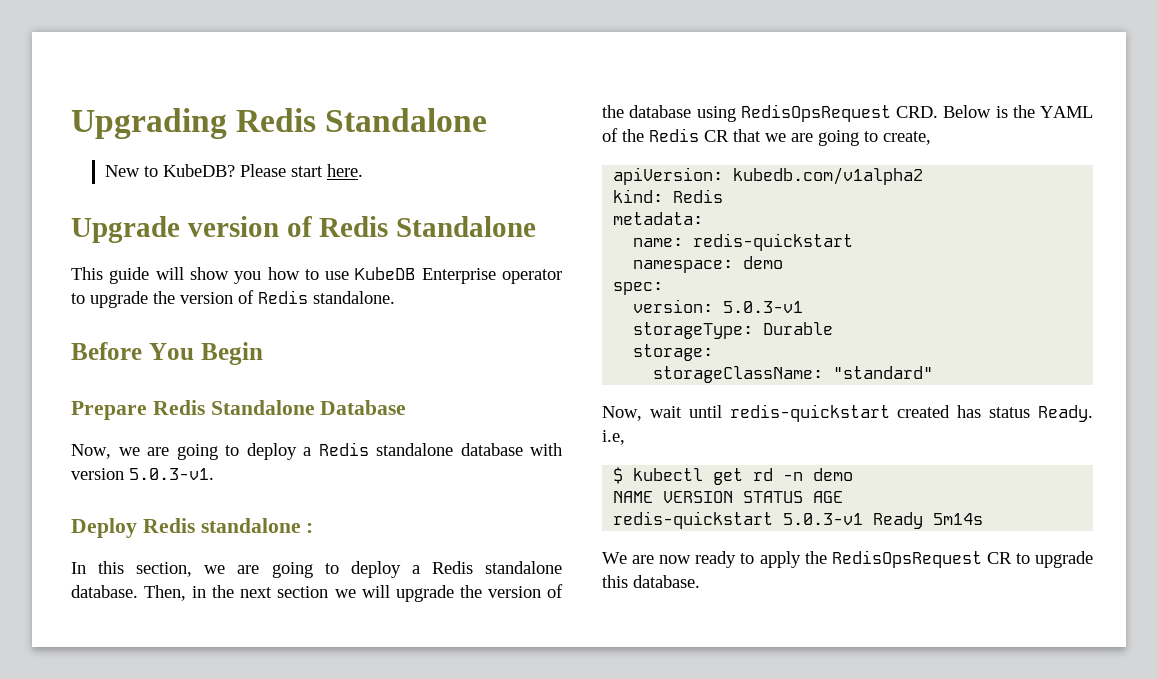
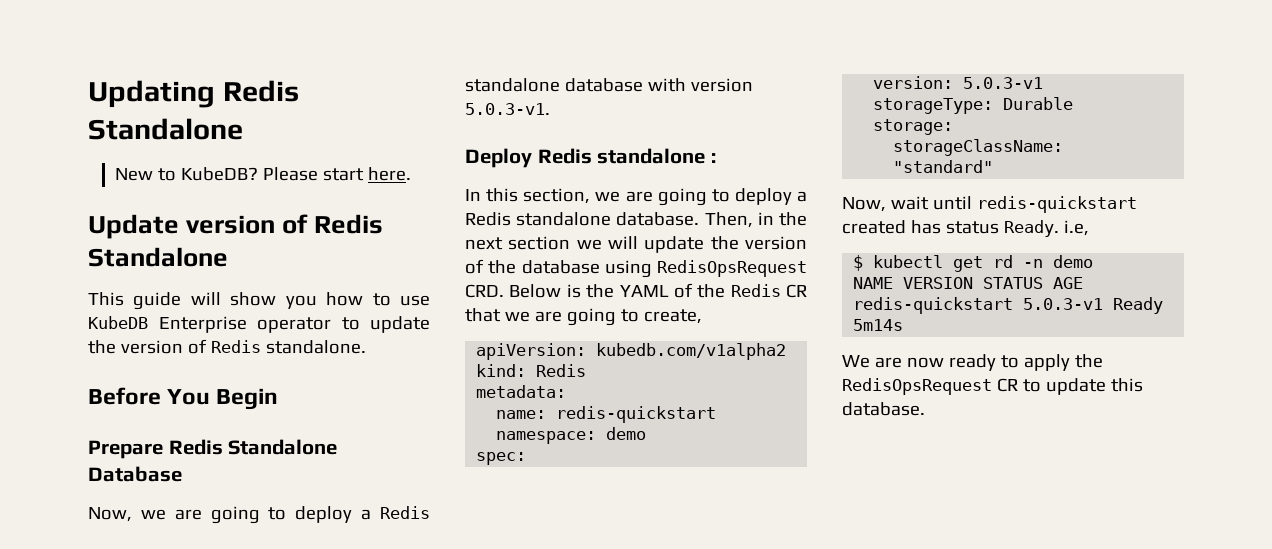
- Upgrading Redis Standalone
+ Updating Redis Standalone
- Upgrade version of Redis Standalone
+ Update version of Redis Standalone
- This guide will show you how to use KubeDB Enterprise operator to upgrade the version of Redis standalone.
+ This guide will show you how to use KubeDB Enterprise operator to update the version of Redis standalone.
- Then, in the next section we will upgrade the version of the database using RedisOpsRequest CRD. Below is the YAML of the Redis CR that we are going to create,
+ Then, in the next section we will update the version of the database using RedisOpsRequest CRD. Below is the YAML of the Redis CR that we are going to create,
- We are now ready to apply the RedisOpsRequest CR to upgrade this database.
+ We are now ready to apply the RedisOpsRequest CR to update this database.

